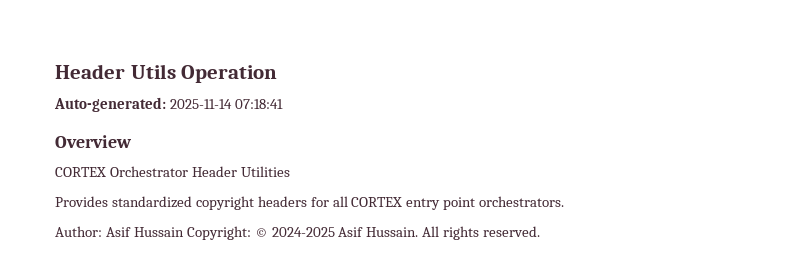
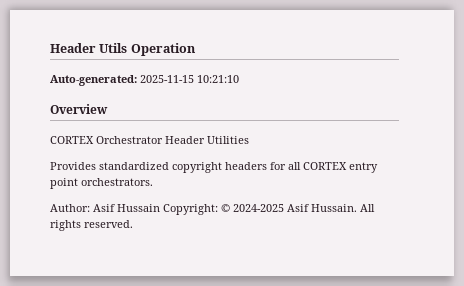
- Auto-generated: 2025-11-14 07:18:41
+ Auto-generated: 2025-11-15 10:21:10

